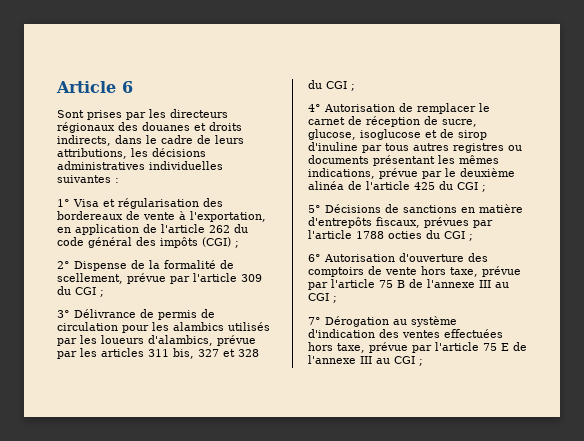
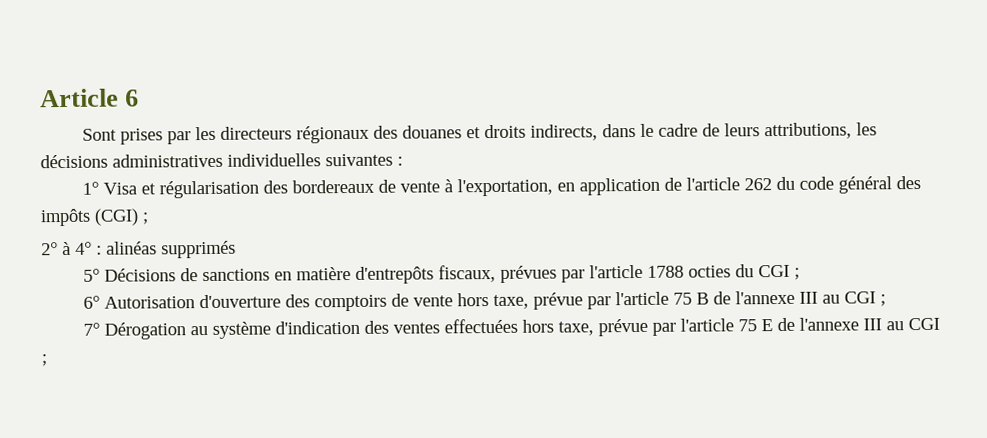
- 2° Dispense de la formalité de scellement, prévue par l'article 309 du CGI ;
- 3° Délivrance de permis de circulation pour les alambics utilisés par les loueurs d'alambics, prévue par les articles 311 bis, 327 et 328 du CGI ;
- 4° Autorisation de remplacer le carnet de réception de sucre, glucose, isoglucose et de sirop d'inuline par tous autres registres ou documents présentant les mêmes indications, prévue par le deuxième alinéa de l'article 425 du CGI ;
+ 2° à 4° : alinéas supprimés

